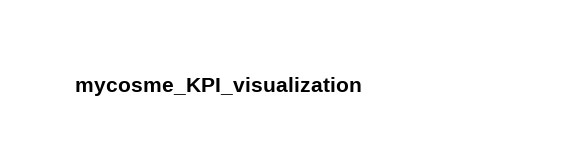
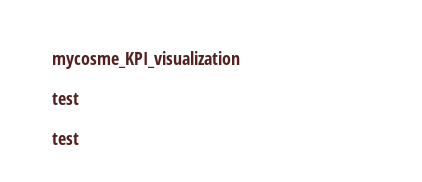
  mycosme_KPI_visualization
+ test
+ test

